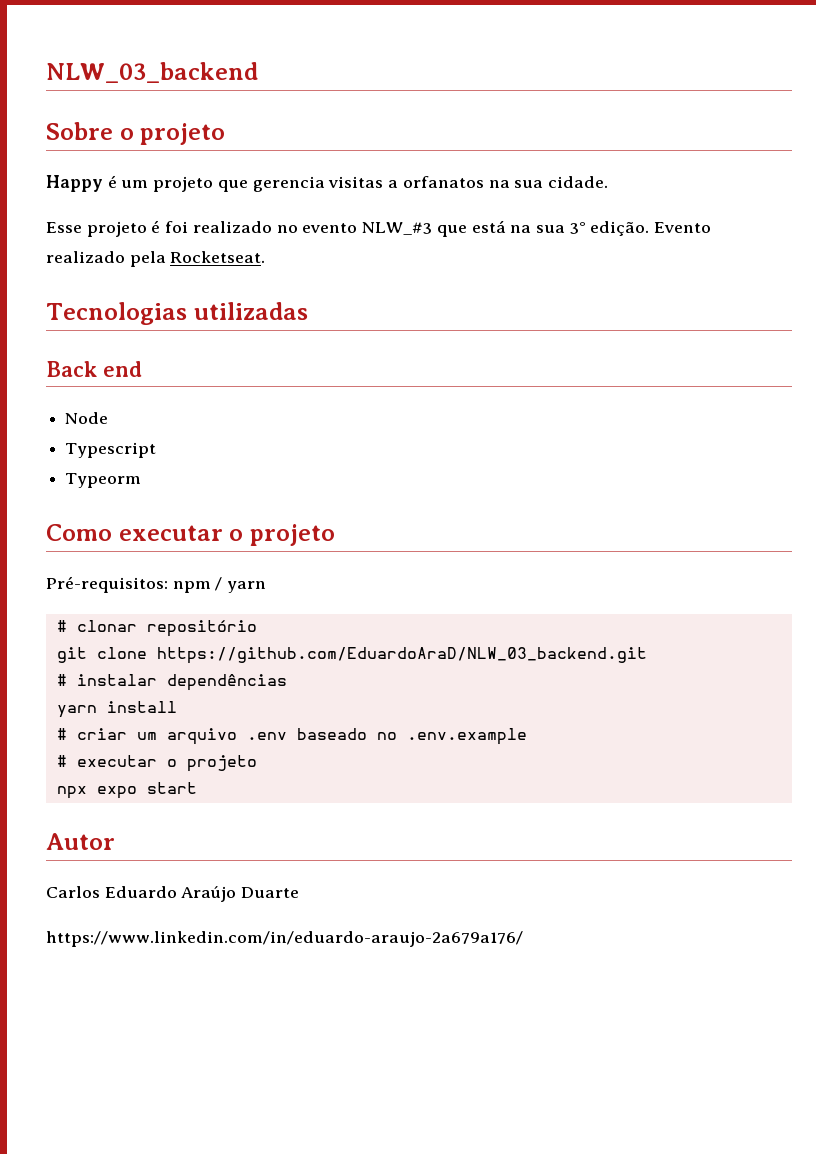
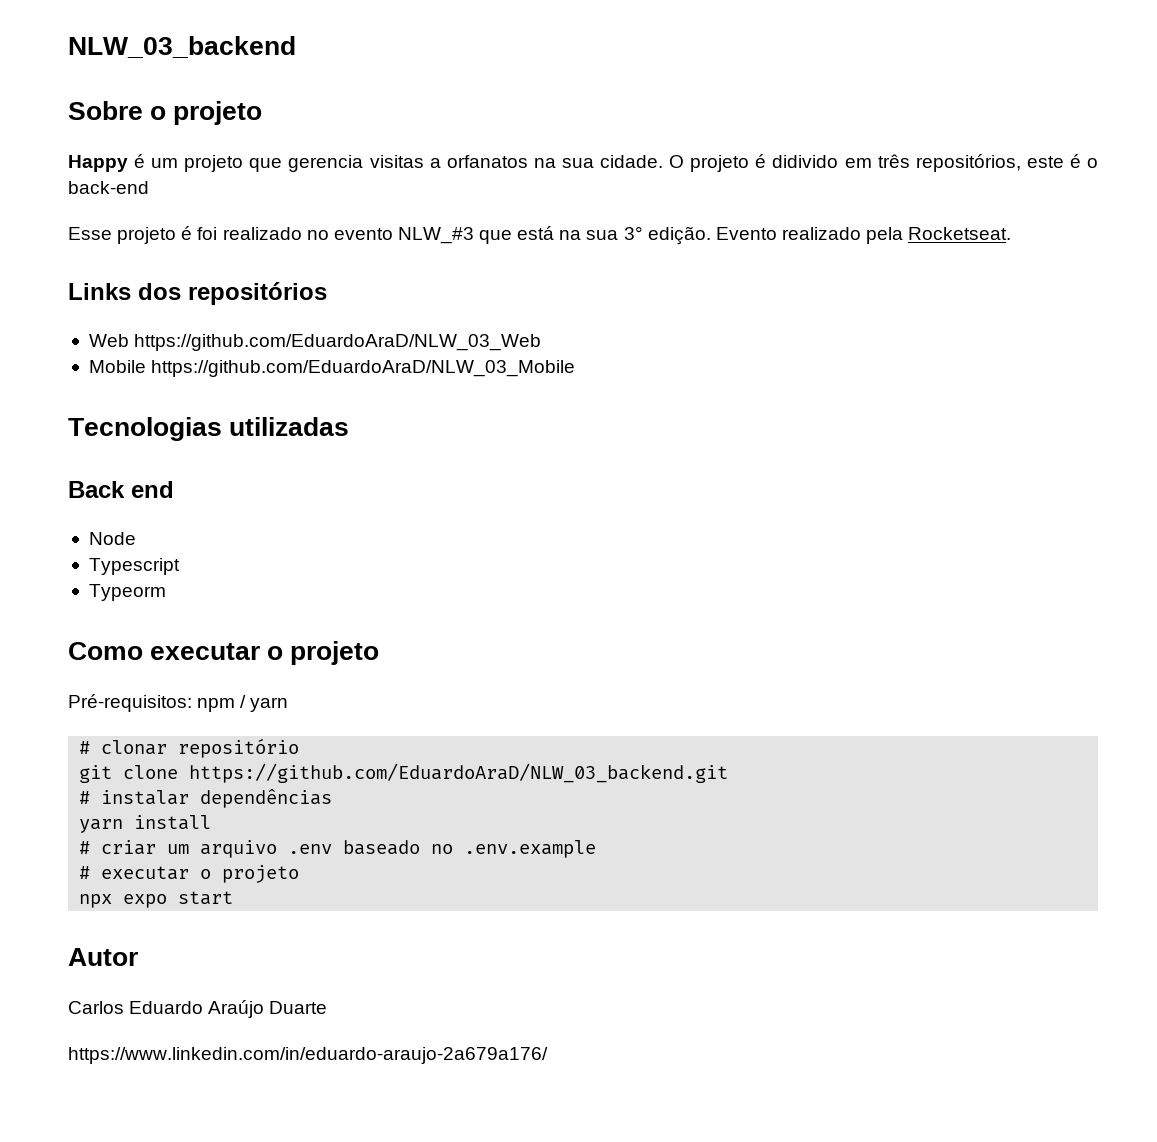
+ O projeto é didivido em três repositórios, este é o back-end
+ Links dos repositórios
+ Web https://github.com/EduardoAraD/NLW_03_Web
+ Mobile https://github.com/EduardoAraD/NLW_03_Mobile

